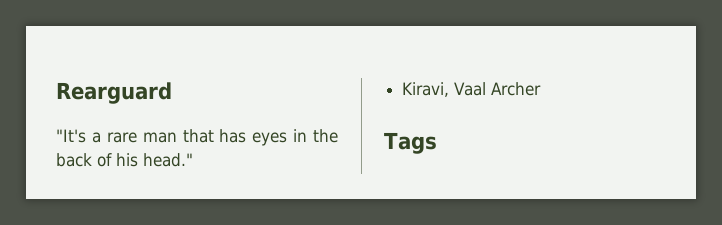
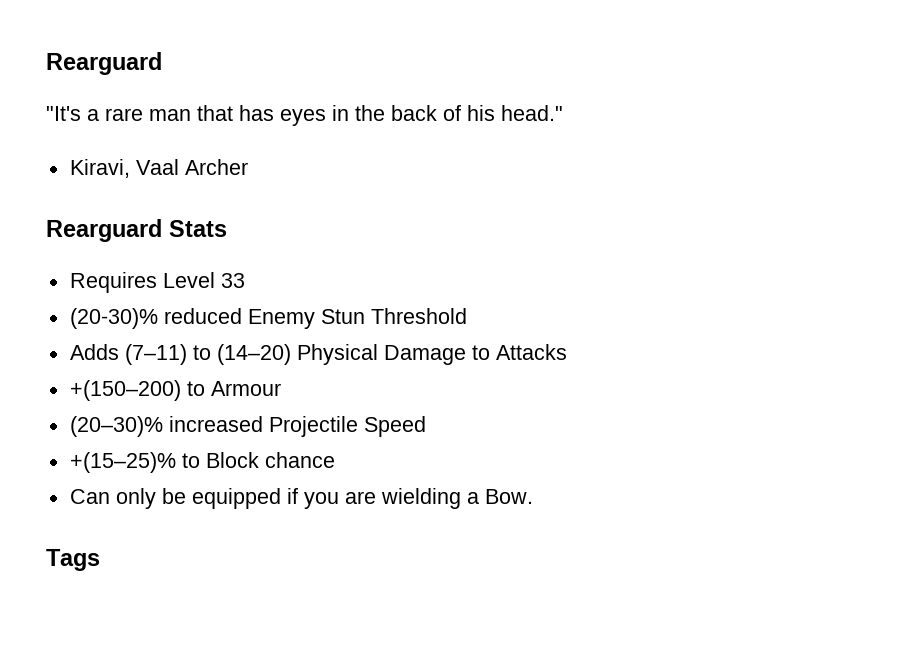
+ Rearguard Stats
+ Requires Level 33
+ (20-30)% reduced Enemy Stun Threshold
+ Adds (7–11) to (14–20) Physical Damage to Attacks
+ +(150–200) to Armour
+ (20–30)% increased Projectile Speed
+ +(15–25)% to Block chance
+ Can only be equipped if you are wielding a Bow.

